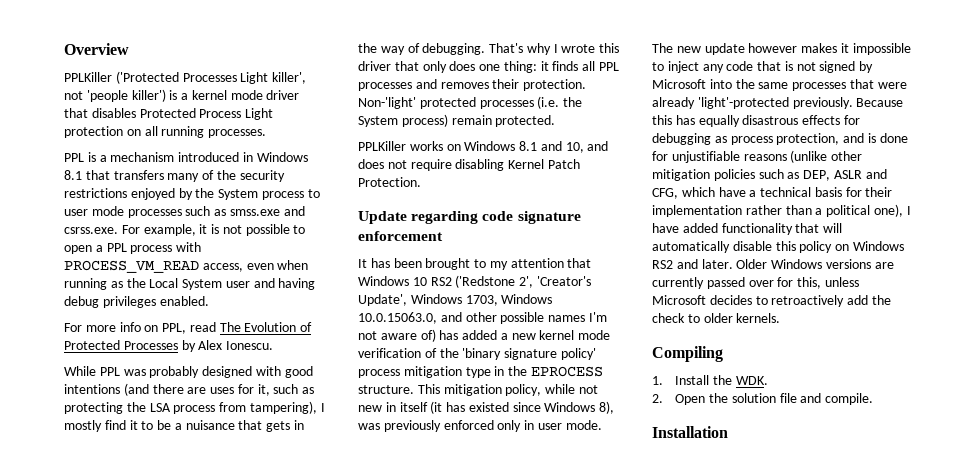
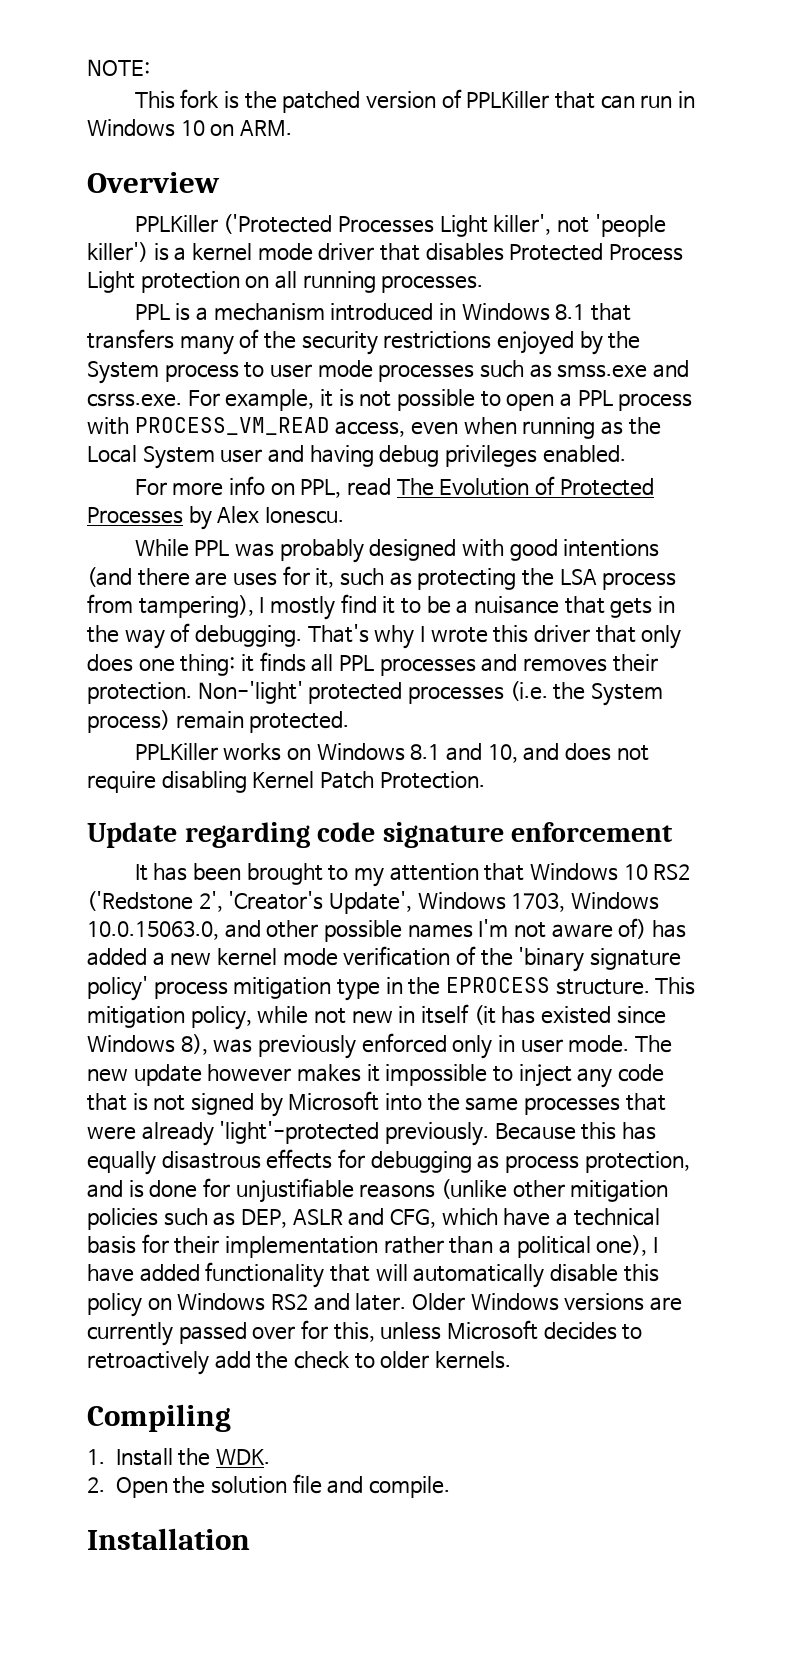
+ NOTE:
+ This fork is the patched version of PPLKiller that can run in Windows 10 on ARM.

